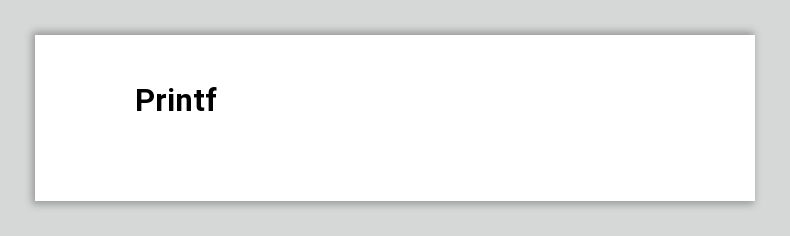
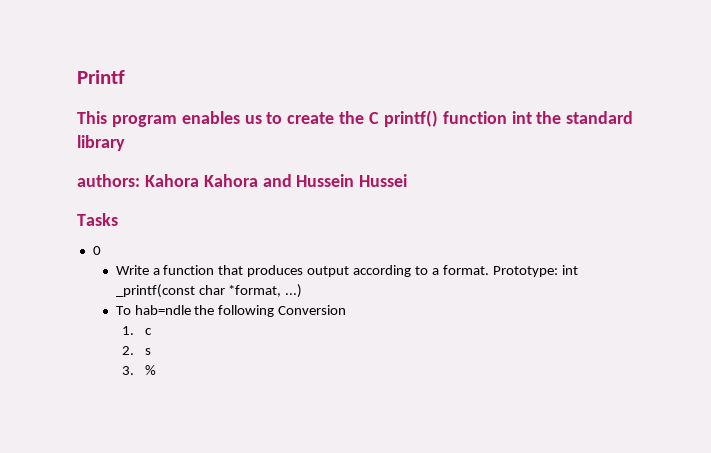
+ This program enables us to create the C printf() function int the standard library
+ authors: Kahora Kahora and Hussein Hussei
+ Tasks
+ 0
+ Write a function that produces output according to a format. Prototype: int _printf(const char *format, ...)
+ To hab=ndle the following Conversion
+ 1. c
+ 2. s
+ 3. %

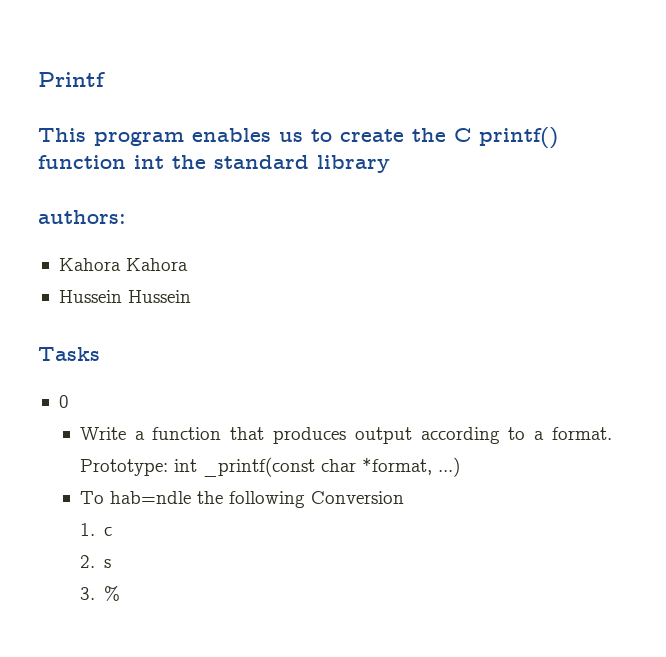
- authors: Kahora Kahora and Hussein Hussei
+ authors:
+ Kahora Kahora
+ Hussein Hussein

